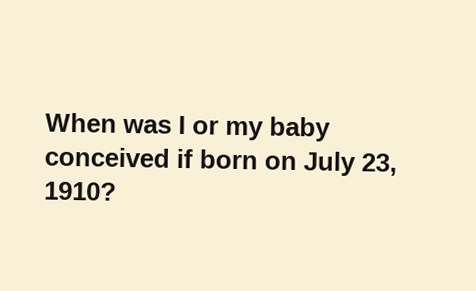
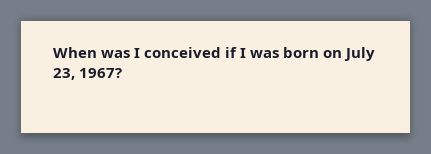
- When was I or my baby conceived if born on July 23, 1910?
+ When was I conceived if I was born on July 23, 1967?

